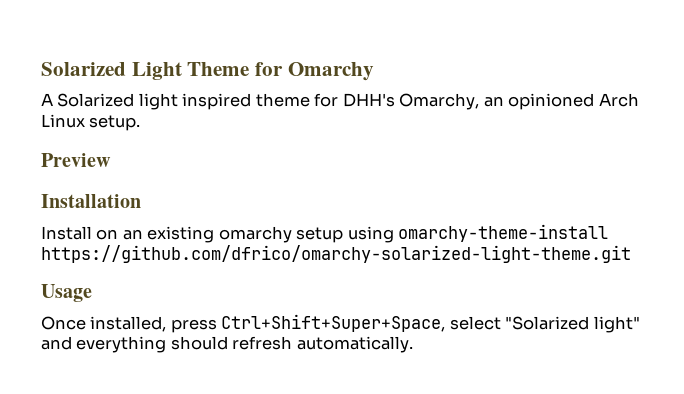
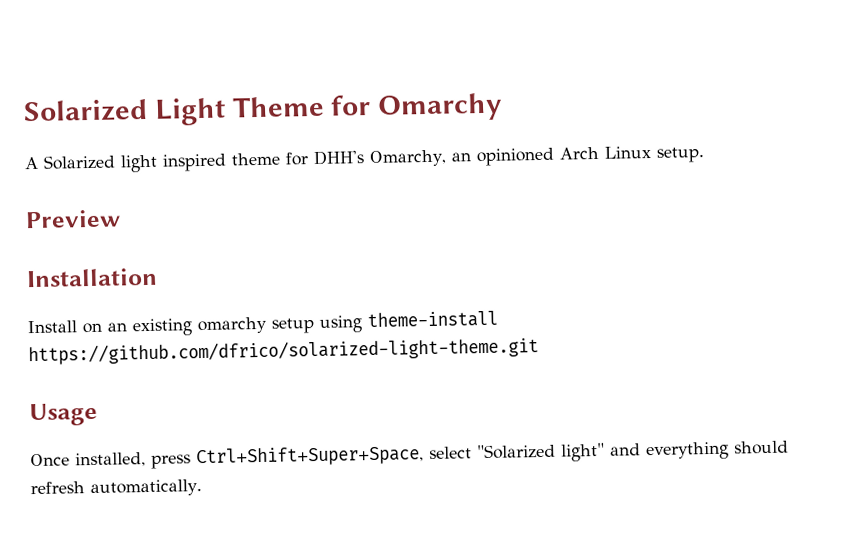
- Install on an existing omarchy setup using omarchy-theme-install https://github.com/dfrico/omarchy-solarized-light-theme.git
+ Install on an existing omarchy setup using theme-install https://github.com/dfrico/solarized-light-theme.git

